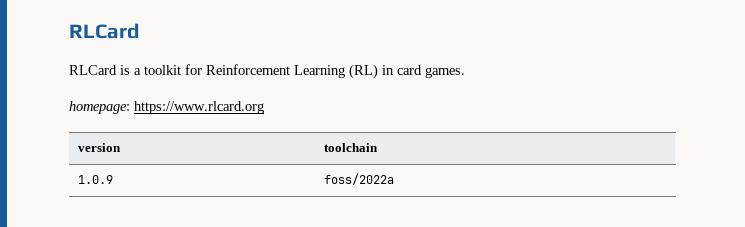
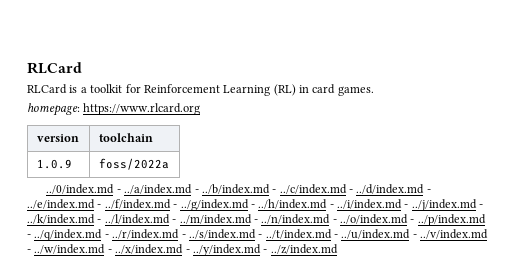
+ ../0/index.md - ../a/index.md - ../b/index.md - ../c/index.md - ../d/index.md - ../e/index.md - ../f/index.md - ../g/index.md - ../h/index.md - ../i/index.md - ../j/index.md - ../k/index.md - ../l/index.md - ../m/index.md - ../n/index.md - ../o/index.md - ../p/index.md - ../q/index.md - ../r/index.md - ../s/index.md - ../t/index.md - ../u/index.md - ../v/index.md - ../w/index.md - ../x/index.md - ../y/index.md - ../z/index.md

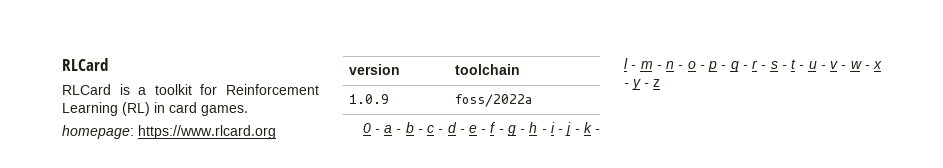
- ../0/index.md - ../a/index.md - ../b/index.md - ../c/index.md - ../d/index.md - ../e/index.md - ../f/index.md - ../g/index.md - ../h/index.md - ../i/index.md - ../j/index.md - ../k/index.md - ../l/index.md - ../m/index.md - ../n/index.md - ../o/index.md - ../p/index.md - ../q/index.md - ../r/index.md - ../s/index.md - ../t/index.md - ../u/index.md - ../v/index.md - ../w/index.md - ../x/index.md - ../y/index.md - ../z/index.md
+ 0 - a - b - c - d - e - f - g - h - i - j - k - l - m - n - o - p - q - r - s - t - u - v - w - x - y - z

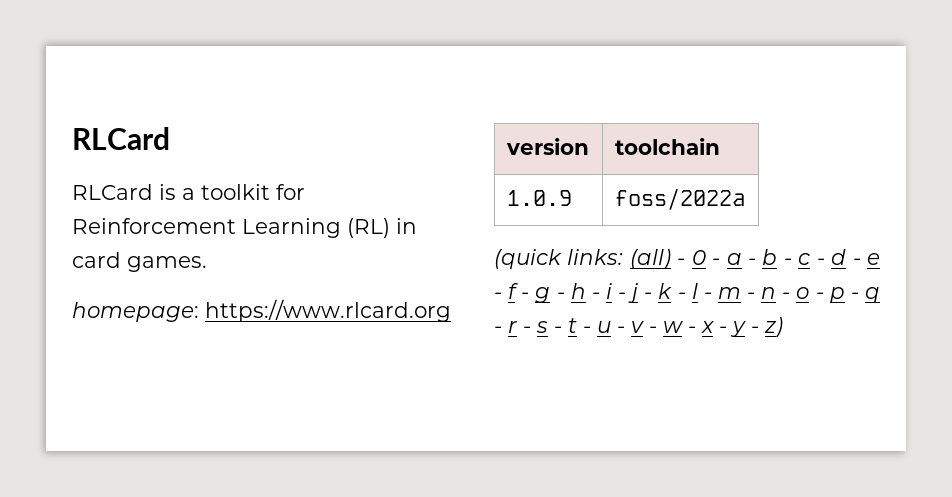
- 0 - a - b - c - d - e - f - g - h - i - j - k - l - m - n - o - p - q - r - s - t - u - v - w - x - y - z
+ (quick links: (all) - 0 - a - b - c - d - e - f - g - h - i - j - k - l - m - n - o - p - q - r - s - t - u - v - w - x - y - z)

